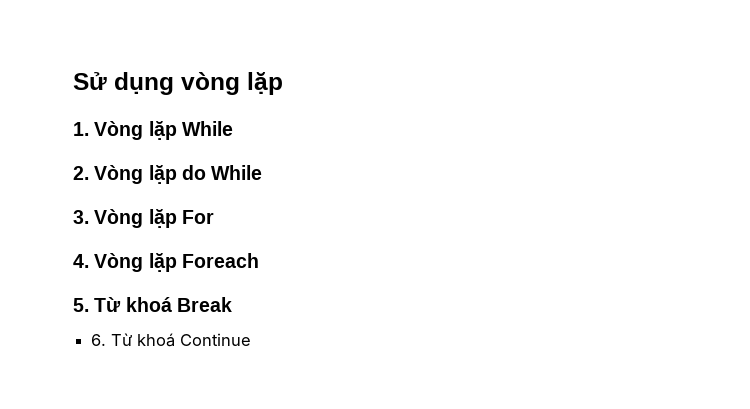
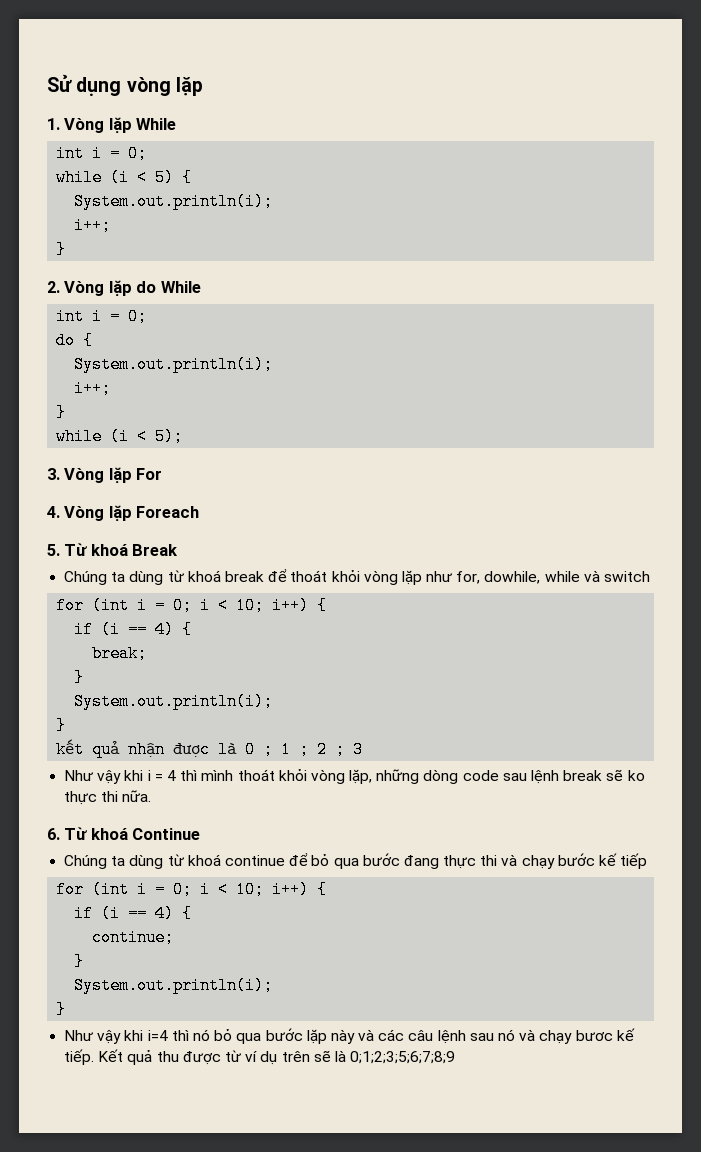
  1. Vòng lặp While
+ int i = 0;
+ while (i < 5) {
+ System.out.println(i);
+ i++;
+ }
  2. Vòng lặp do While
+ int i = 0;
+ do {
+ System.out.println(i);
+ i++;
+ }
+ while (i < 5);
+ Chúng ta dùng từ khoá break để thoát khỏi vòng lặp như for, dowhile, while và switch
+ for (int i = 0; i < 10; i++) {
+ if (i == 4) {
+ break;
+ }
+ System.out.println(i);
+ }
+ kết quả nhận được là 0 ; 1 ; 2 ; 3
+ Như vậy khi i = 4 thì mình thoát khỏi vòng lặp, những dòng code sau lệnh break sẽ ko thực thi nữa.
  6. Từ khoá Continue
+ Chúng ta dùng từ khoá continue để bỏ qua bước đang thực thi và chạy bước kế tiếp
+ for (int i = 0; i < 10; i++) {
+ if (i == 4) {
+ continue;
+ }
+ System.out.println(i);
+ }
+ Như vậy khi i=4 thì nó bỏ qua bước lặp này và các câu lệnh sau nó và chạy bươc kế tiếp. Kết quả thu được từ ví dụ trên sẽ là 0;1;2;3;5;6;7;8;9

